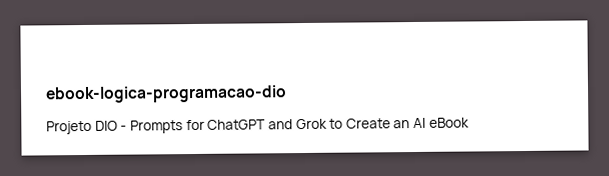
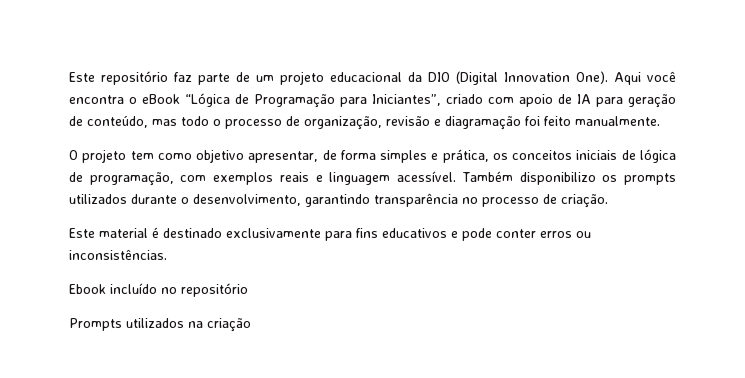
- ebook-logica-programacao-dio
- Projeto DIO - Prompts for ChatGPT and Grok to Create an AI eBook
+ Este repositório faz parte de um projeto educacional da DIO (Digital Innovation One). Aqui você encontra o eBook “Lógica de Programação para Iniciantes”, criado com apoio de IA para geração de conteúdo, mas todo o processo de organização, revisão e diagramação foi feito manualmente.
+ O projeto tem como objetivo apresentar, de forma simples e prática, os conceitos iniciais de lógica de programação, com exemplos reais e linguagem acessível. Também disponibilizo os prompts utilizados durante o desenvolvimento, garantindo transparência no processo de criação.
+ Este material é destinado exclusivamente para fins educativos e pode conter erros ou inconsistências.
+ Ebook incluído no repositório
+ Prompts utilizados na criação

